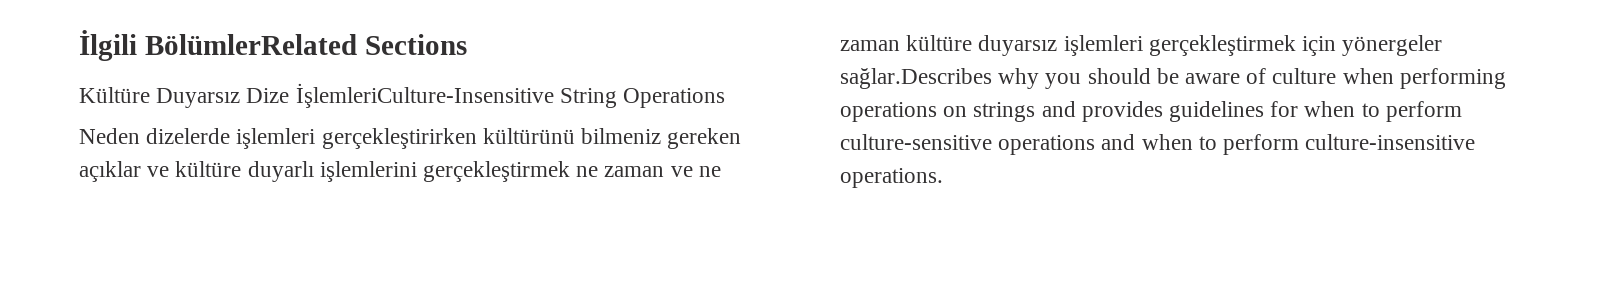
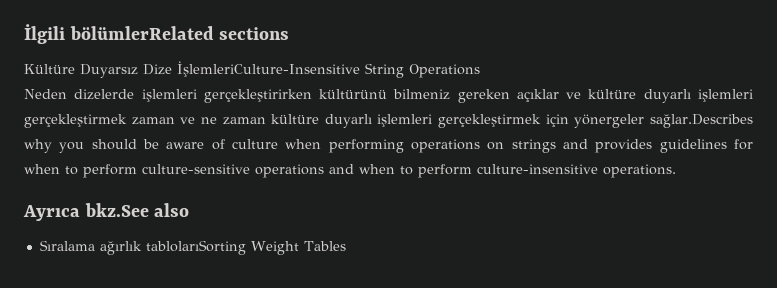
- İlgili BölümlerRelated Sections
+ İlgili bölümlerRelated sections
- Neden dizelerde işlemleri gerçekleştirirken kültürünü bilmeniz gereken açıklar ve kültüre duyarlı işlemlerini gerçekleştirmek ne zaman ve ne zaman kültüre duyarsız işlemleri gerçekleştirmek için yönergeler sağlar.Describes why you should be aware of culture when performing operations on strings and provides guidelines for when to perform culture-sensitive operations and when to perform culture-insensitive operations.
+ Neden dizelerde işlemleri gerçekleştirirken kültürünü bilmeniz gereken açıklar ve kültüre duyarlı işlemleri gerçekleştirmek zaman ve ne zaman kültüre duyarlı işlemleri gerçekleştirmek için yönergeler sağlar.Describes why you should be aware of culture when performing operations on strings and provides guidelines for when to perform culture-sensitive operations and when to perform culture-insensitive operations.
+ Ayrıca bkz.See also
+ Sıralama ağırlık tablolarıSorting Weight Tables

